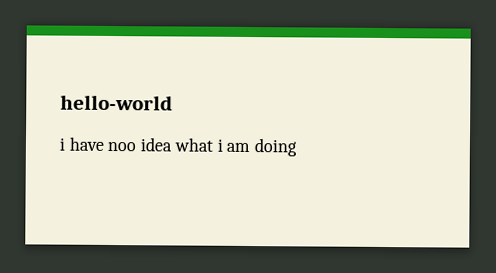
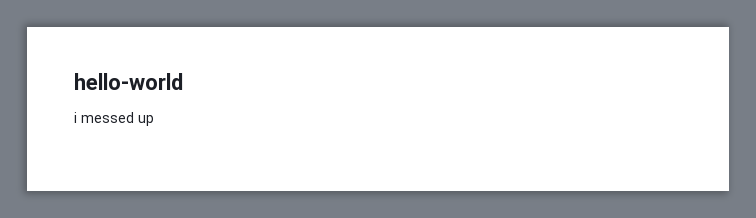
- i have noo idea what i am doing
+ i messed up

